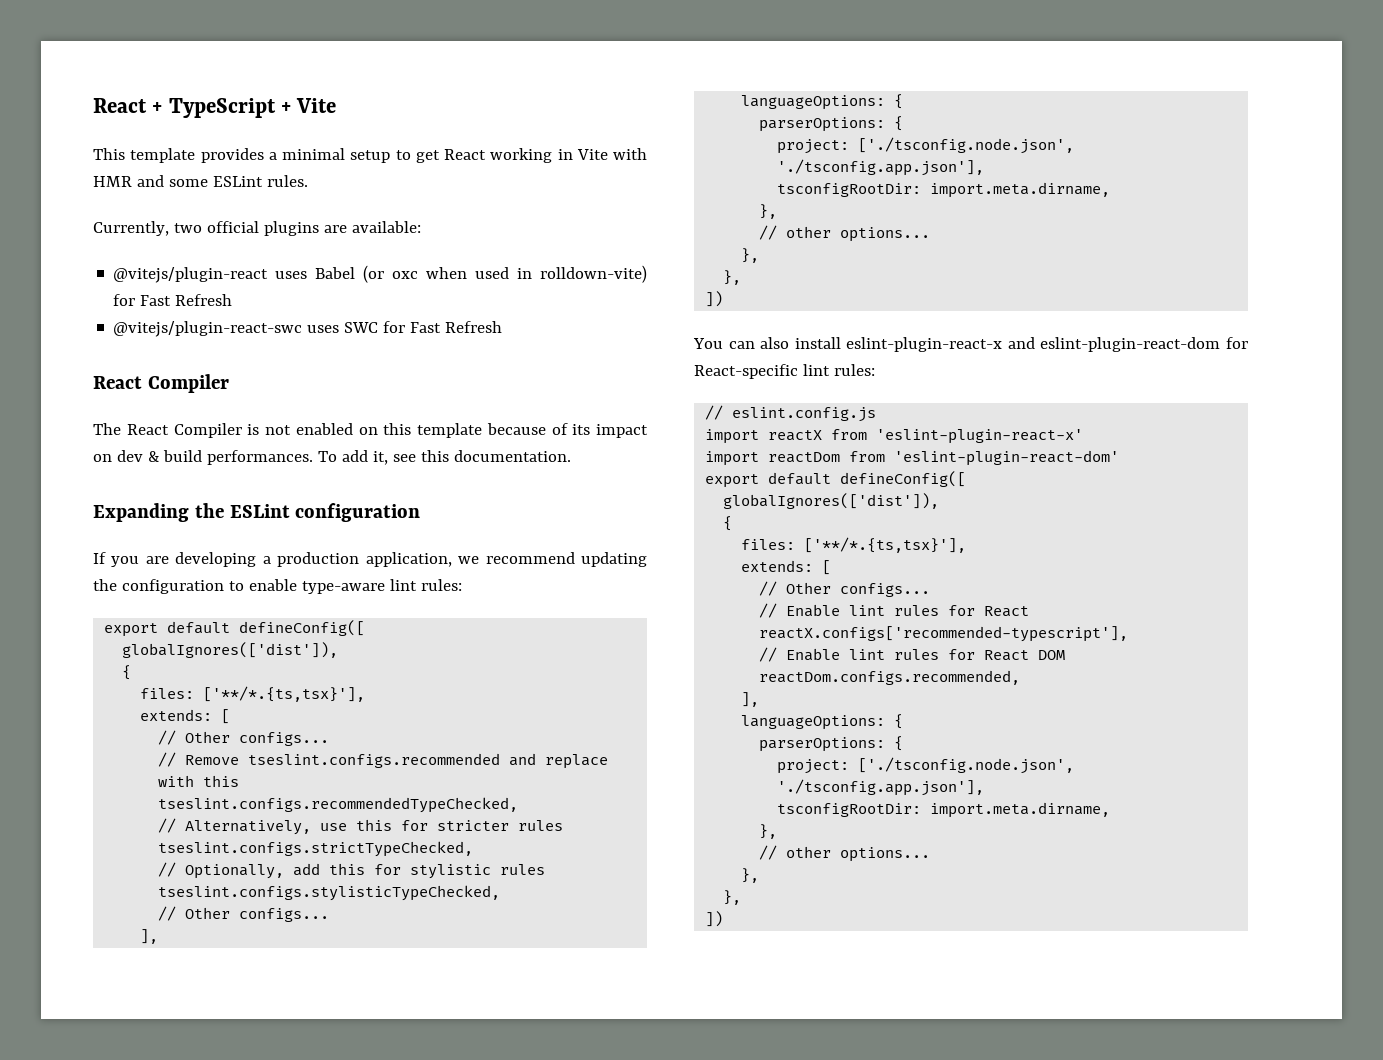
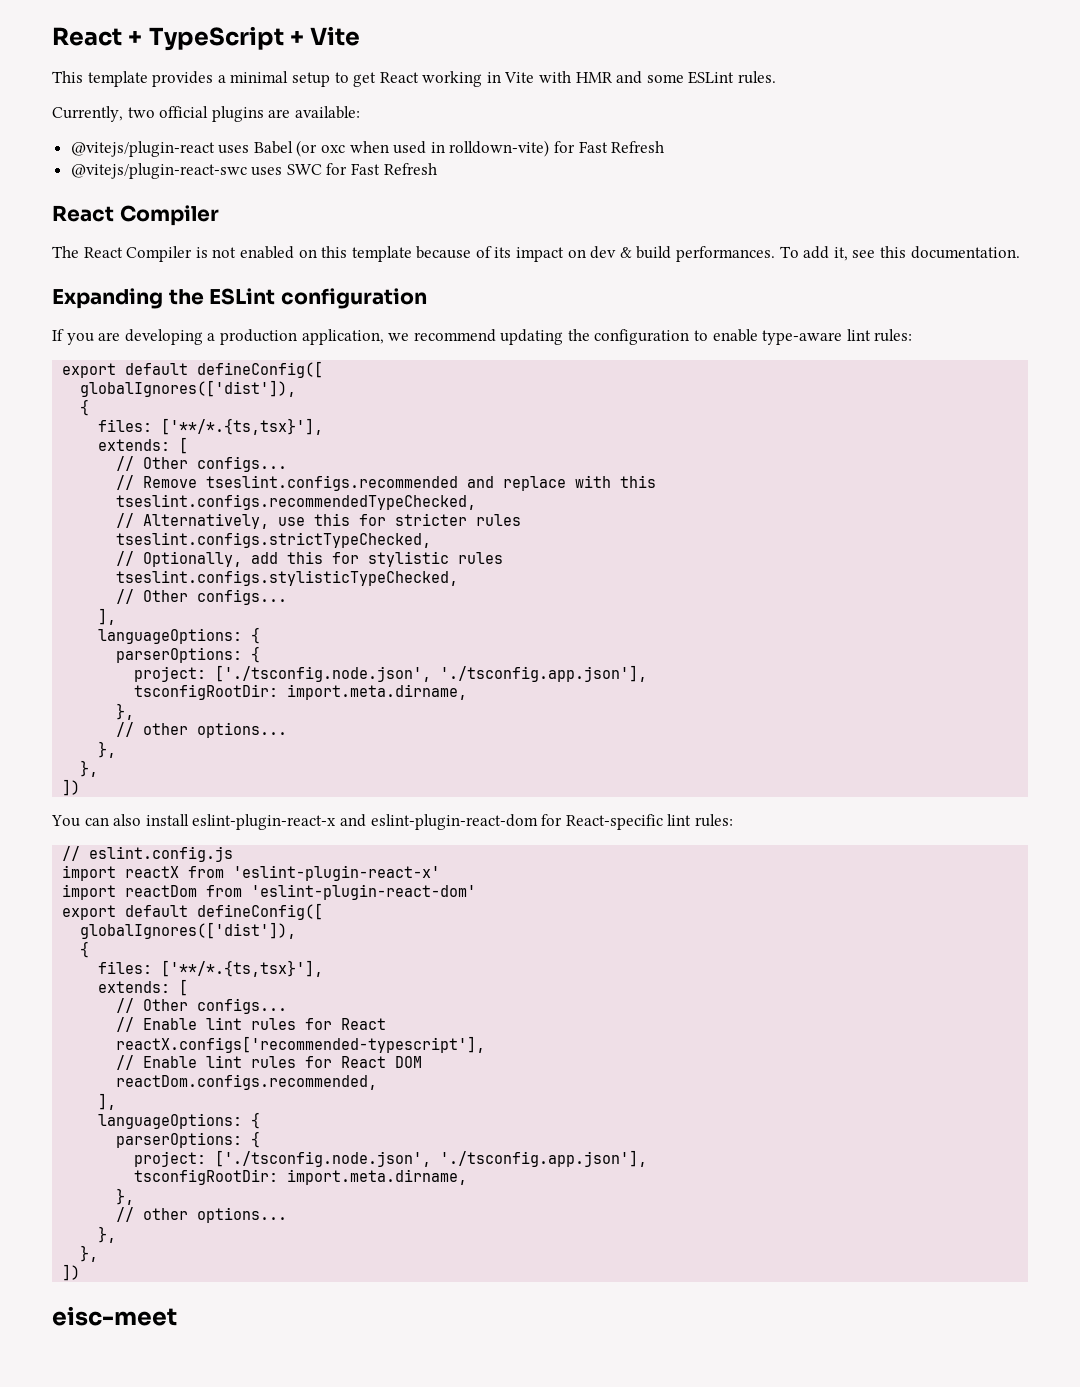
+ eisc-meet

